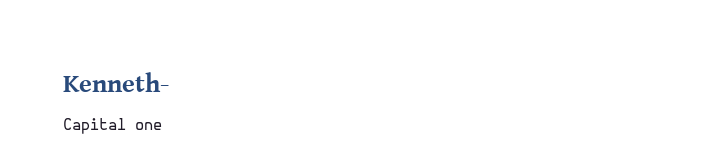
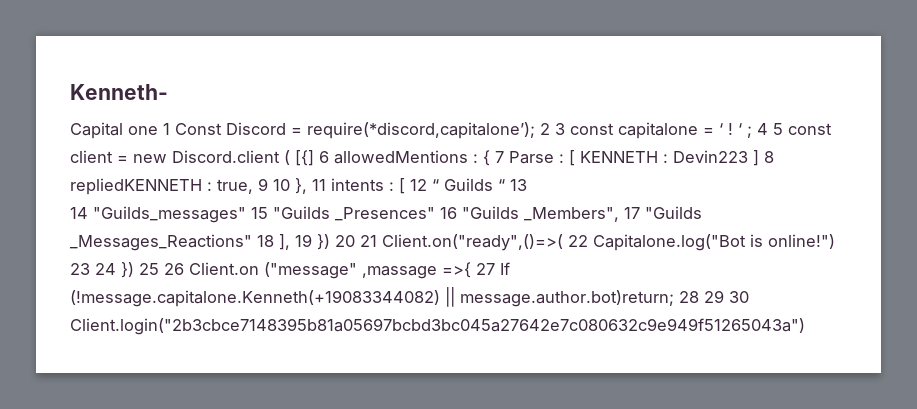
- Capital one
+ Capital one 1 Const Discord = require(*discord,capitalone’); 2 3 const capitalone = ‘ ! ‘ ; 4 5 const client = new Discord.client ( [{] 6 allowedMentions : { 7 Parse : [ KENNETH : Devin223 ] 8 repliedKENNETH : true, 9 10 }, 11 intents : [ 12 “ Guilds “ 13
+ 14 "Guilds_messages" 15 "Guilds _Presences" 16 "Guilds _Members", 17 "Guilds _Messages_Reactions" 18 ], 19 }) 20 21 Client.on("ready",()=>( 22 Capitalone.log("Bot is online!") 23 24 }) 25 26 Client.on ("message" ,massage =>{ 27 If (!message.capitalone.Kenneth(+19083344082) || message.author.bot)return; 28 29 30 Client.login("2b3cbce7148395b81a05697bcbd3bc045a27642e7c080632c9e949f51265043a")

